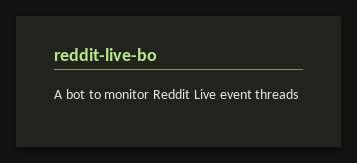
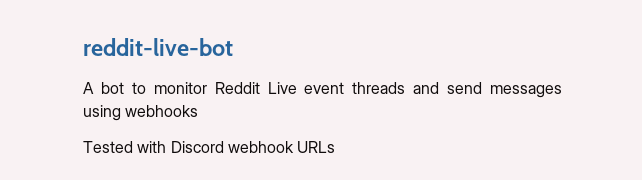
- reddit-live-bo
+ reddit-live-bot
- A bot to monitor Reddit Live event threads
+ A bot to monitor Reddit Live event threads and send messages using webhooks
+ Tested with Discord webhook URLs

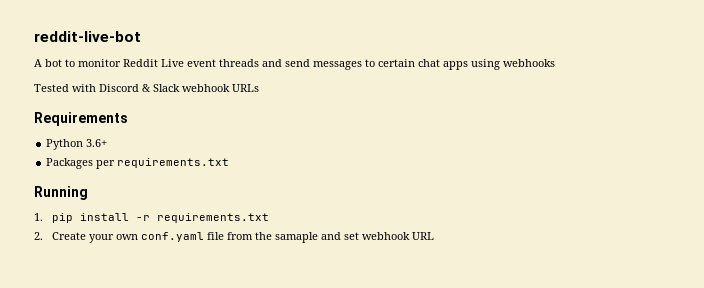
- A bot to monitor Reddit Live event threads and send messages using webhooks
+ A bot to monitor Reddit Live event threads and send messages to certain chat apps using webhooks
- Tested with Discord webhook URLs
+ Tested with Discord & Slack webhook URLs
+ Requirements
+ Python 3.6+
+ Packages per requirements.txt
+ Running
+ 1. pip install -r requirements.txt
+ 2. Create your own conf.yaml file from the samaple and set webhook URL

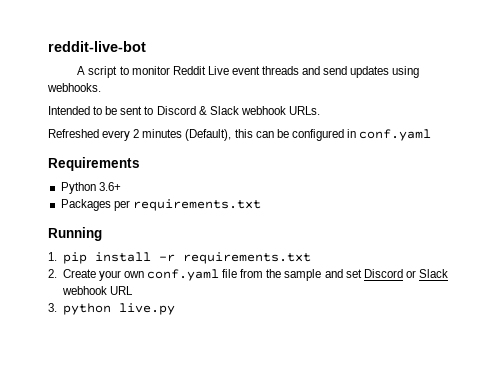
- A bot to monitor Reddit Live event threads and send messages to certain chat apps using webhooks
- Tested with Discord & Slack webhook URLs
+ A script to monitor Reddit Live event threads and send updates using webhooks.
+ Intended to be sent to Discord & Slack webhook URLs.
+ Refreshed every 2 minutes (Default), this can be configured in conf.yaml
- 2. Create your own conf.yaml file from the samaple and set webhook URL
+ 2. Create your own conf.yaml file from the sample and set Discord or Slack webhook URL
+ 3. python live.py

